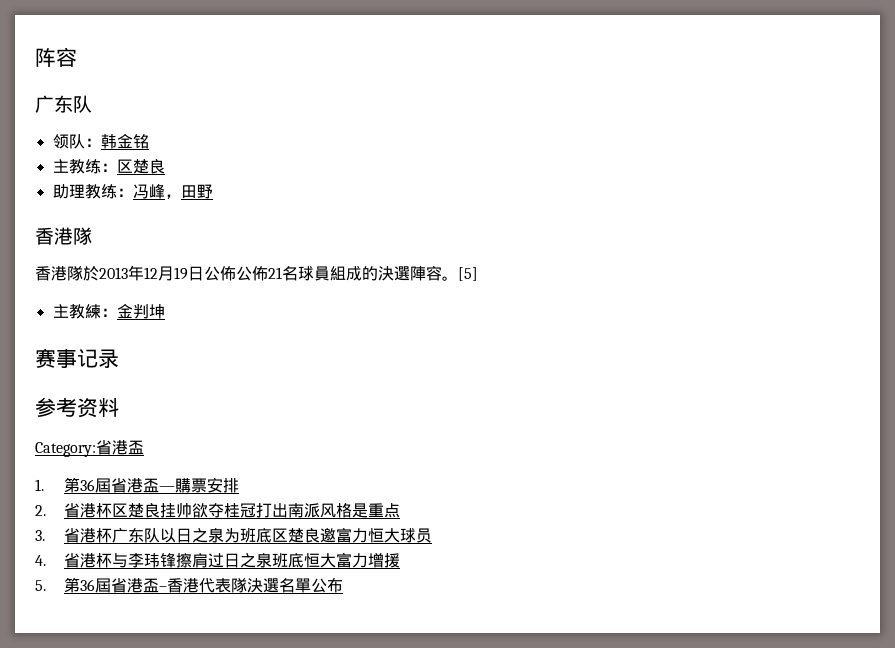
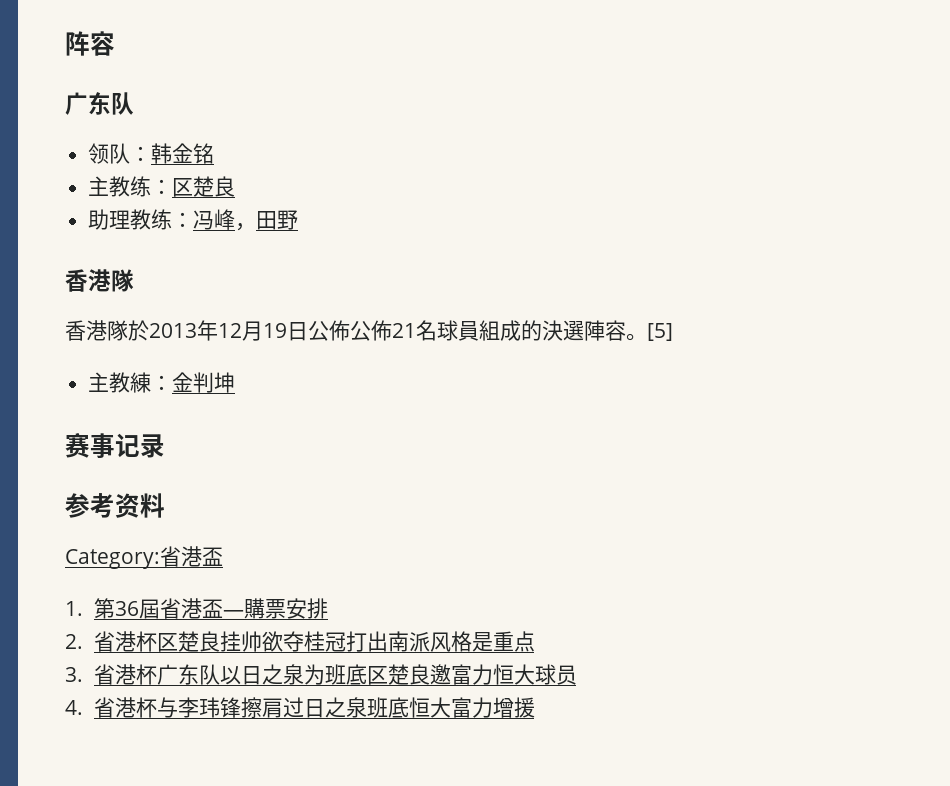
- 5.第36屆省港盃–香港代表隊決選名單公布

